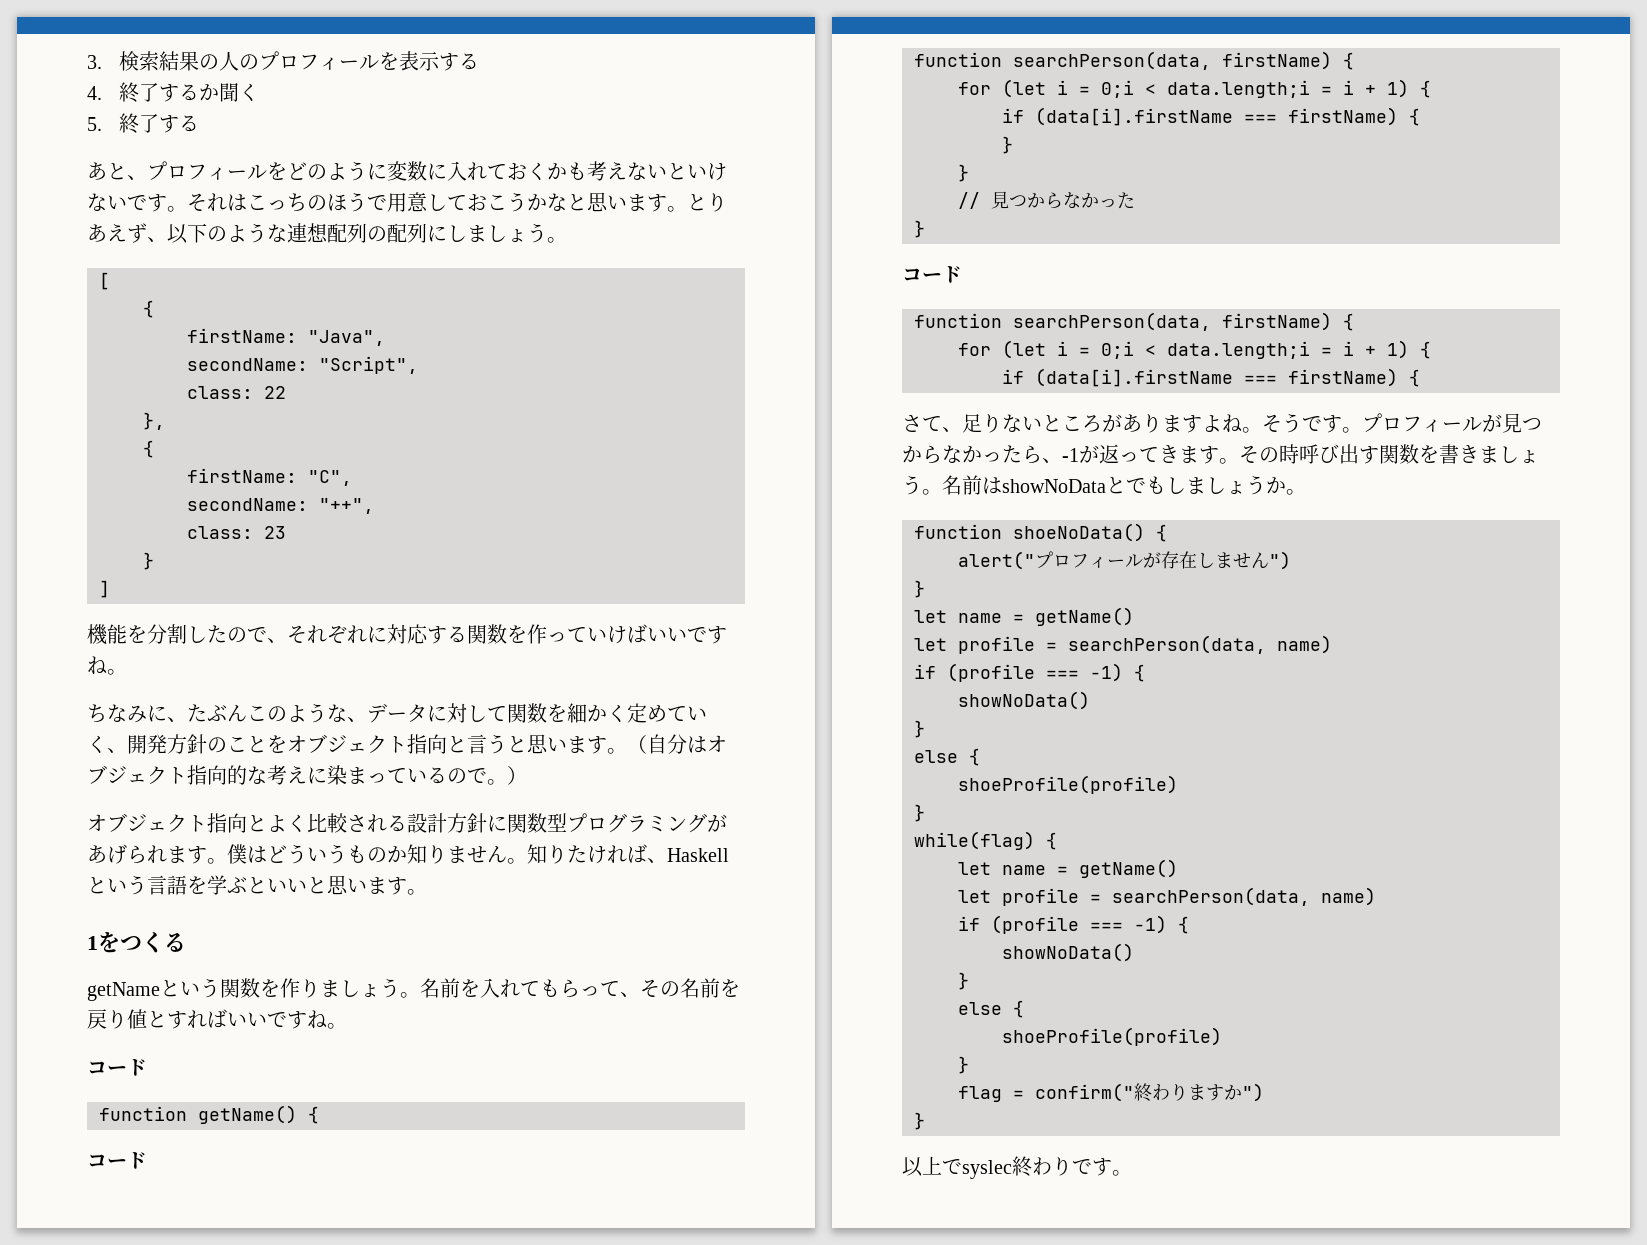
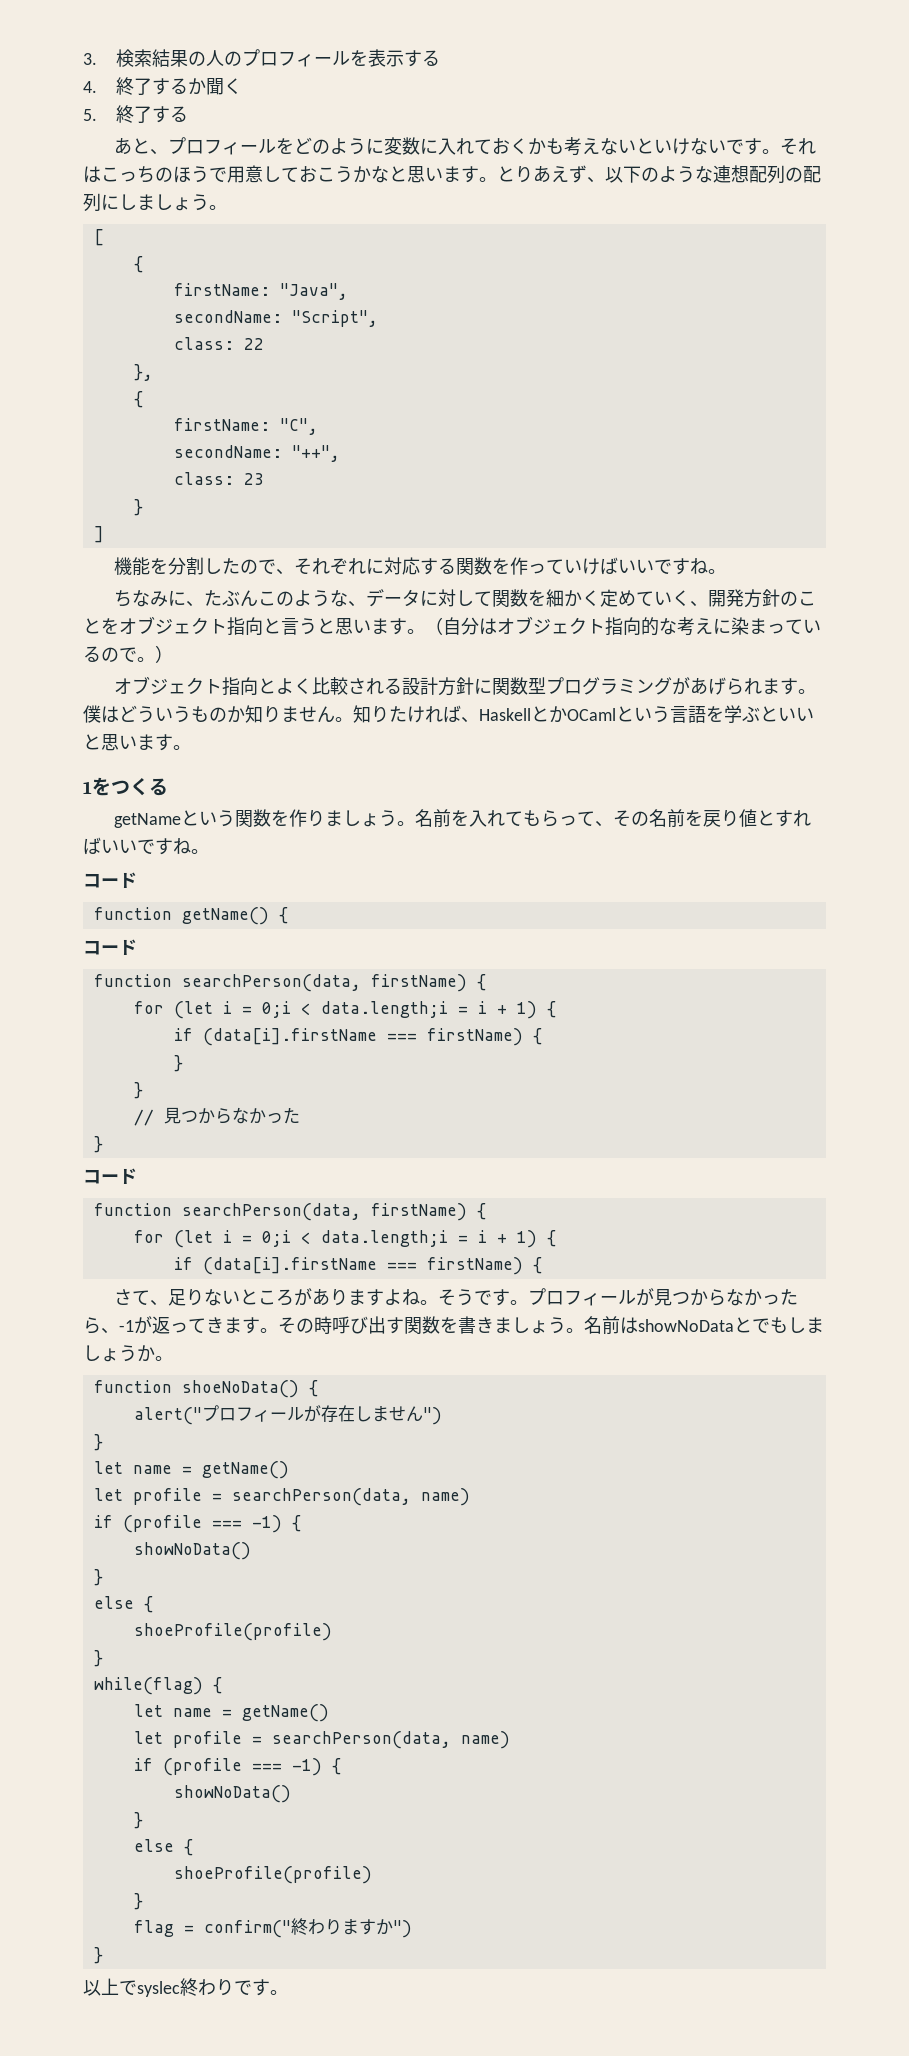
- 知りたければ、Haskellという言語を学ぶといいと思います。
+ 知りたければ、HaskellとかOCamlという言語を学ぶといいと思います。

